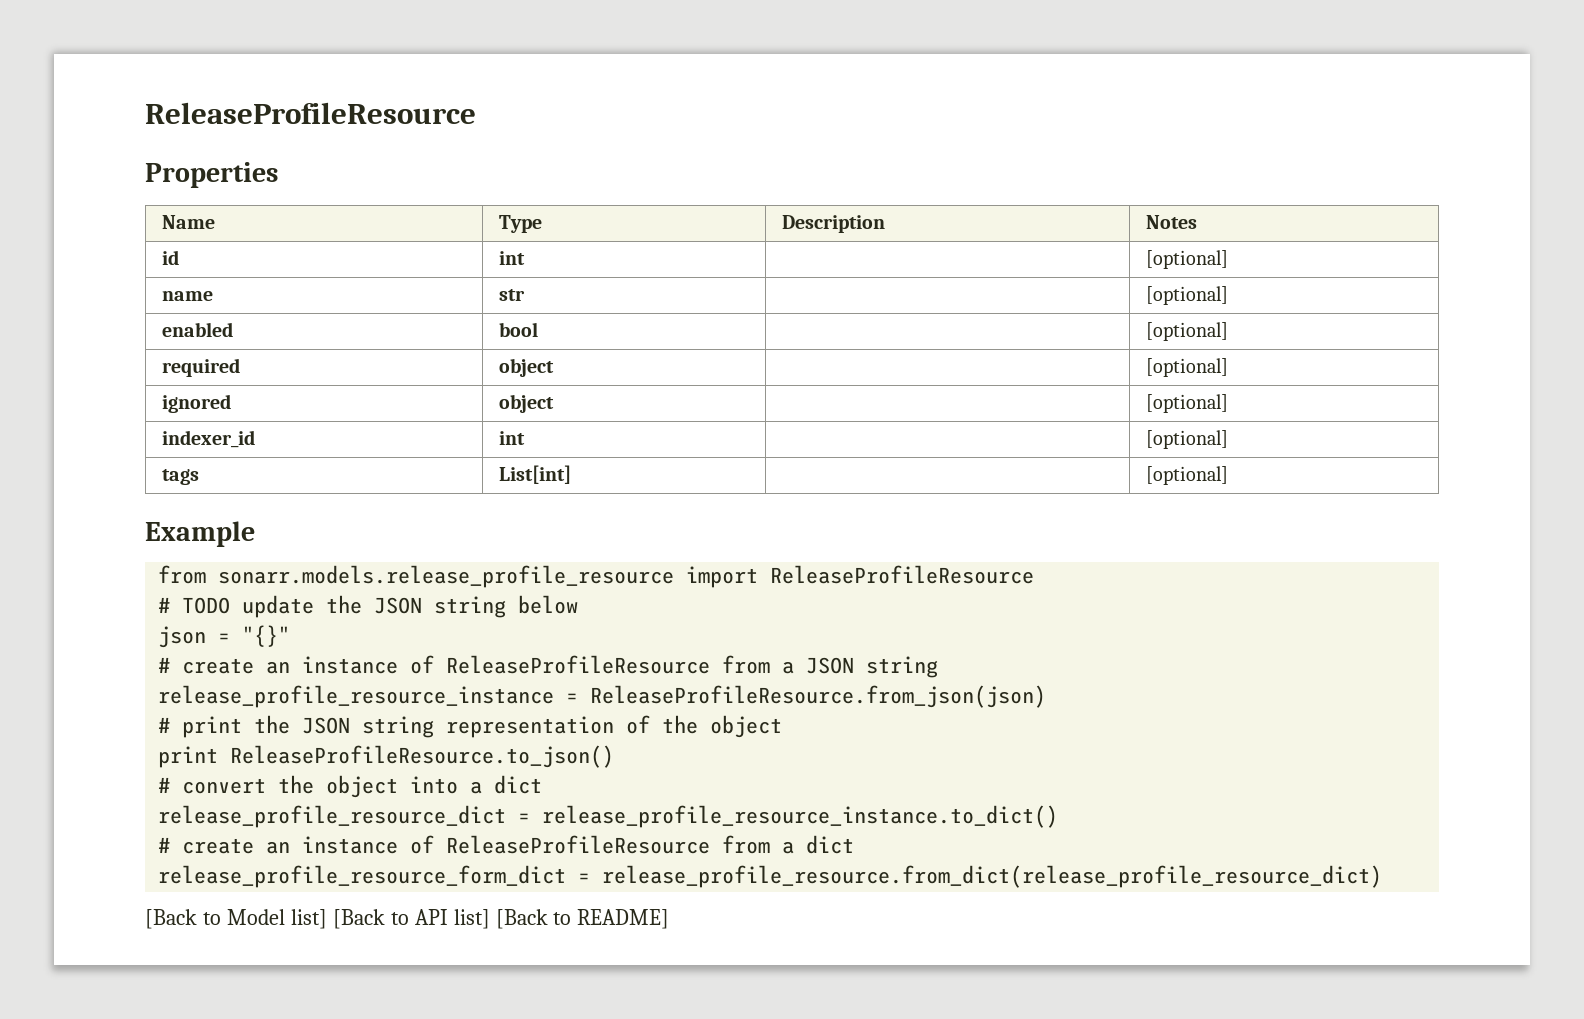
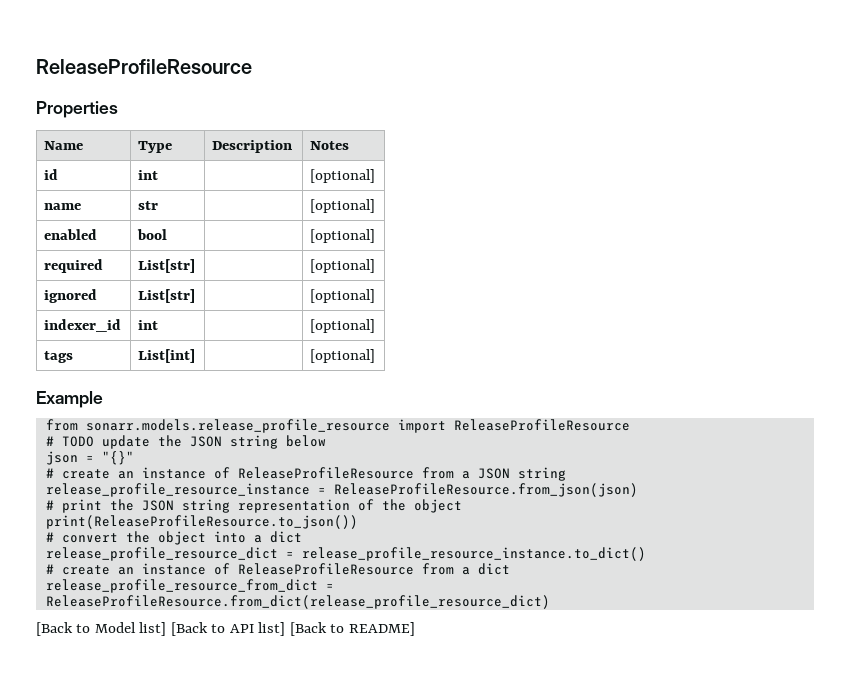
- required | object | | [optional]
+ required | List[str] | | [optional]
- ignored | object | | [optional]
+ ignored | List[str] | | [optional]
- print ReleaseProfileResource.to_json()
+ print(ReleaseProfileResource.to_json())
- release_profile_resource_form_dict = release_profile_resource.from_dict(release_profile_resource_dict)
+ release_profile_resource_from_dict = ReleaseProfileResource.from_dict(release_profile_resource_dict)

